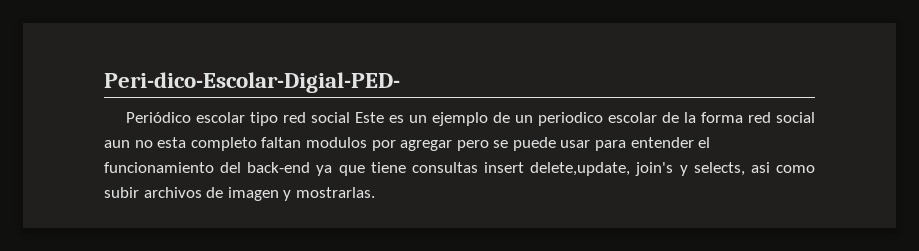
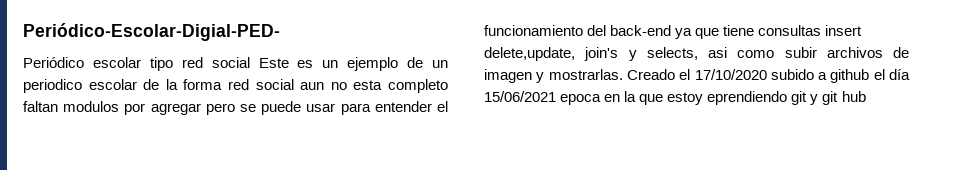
- Peri-dico-Escolar-Digial-PED-
+ Periódico-Escolar-Digial-PED-
+ Creado el 17/10/2020 subido a github el día 15/06/2021 epoca en la que estoy eprendiendo git y git hub

